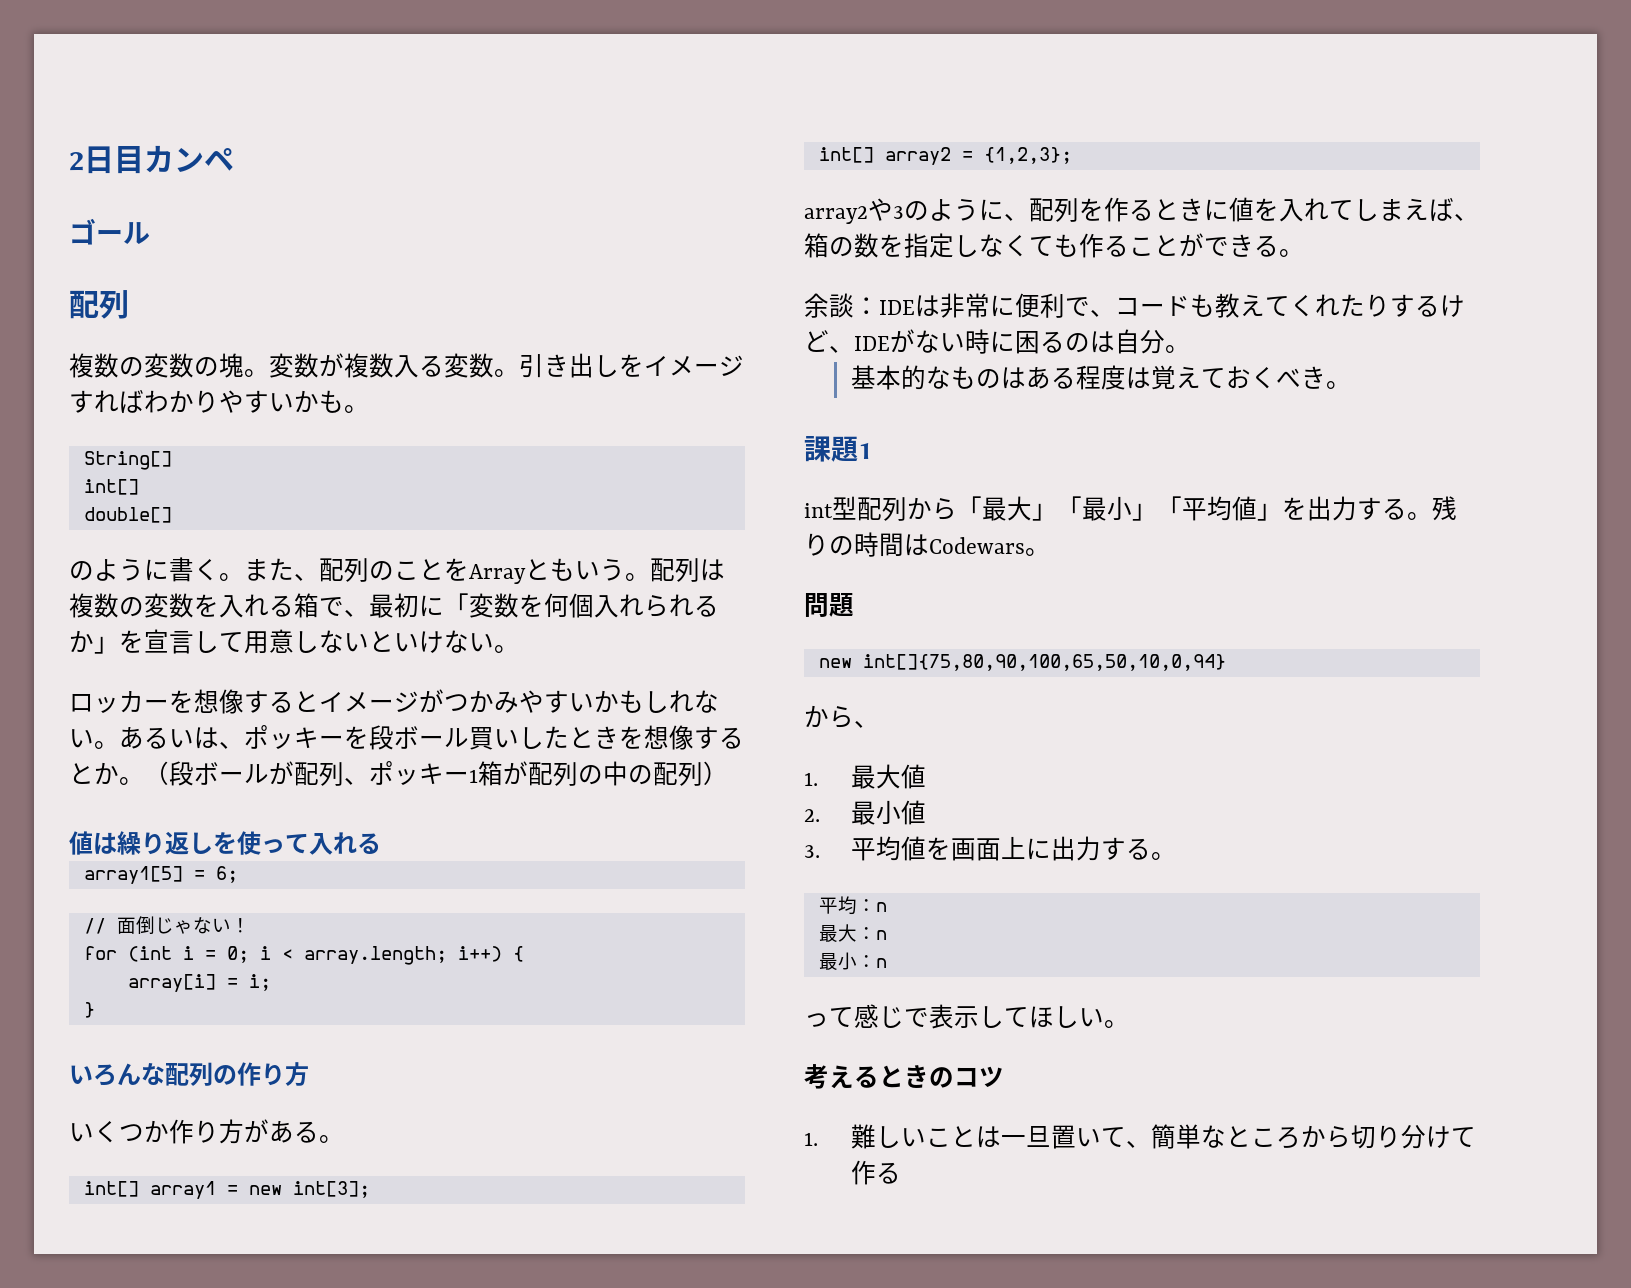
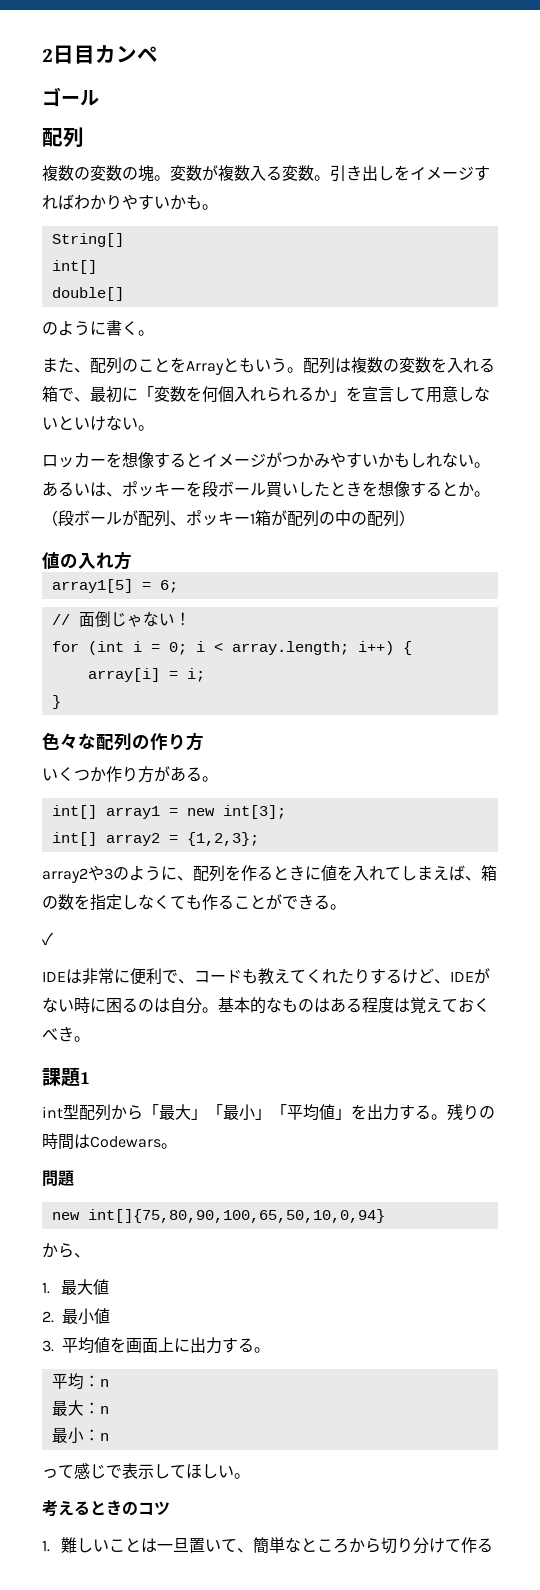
- のように書く。また、配列のことをArrayともいう。
+ のように書く。
+ また、配列のことをArrayともいう。
- 値は繰り返しを使って入れる
+ 値の入れ方
- いろんな配列の作り方
+ 色々な配列の作り方
- 余談：IDEは非常に便利で、コードも教えてくれたりするけど、IDEがない時に困るのは自分。
- 基本的なものはある程度は覚えておくべき。
+ ✓
+ IDEは非常に便利で、コードも教えてくれたりするけど、IDEがない時に困るのは自分。基本的なものはある程度は覚えておくべき。

